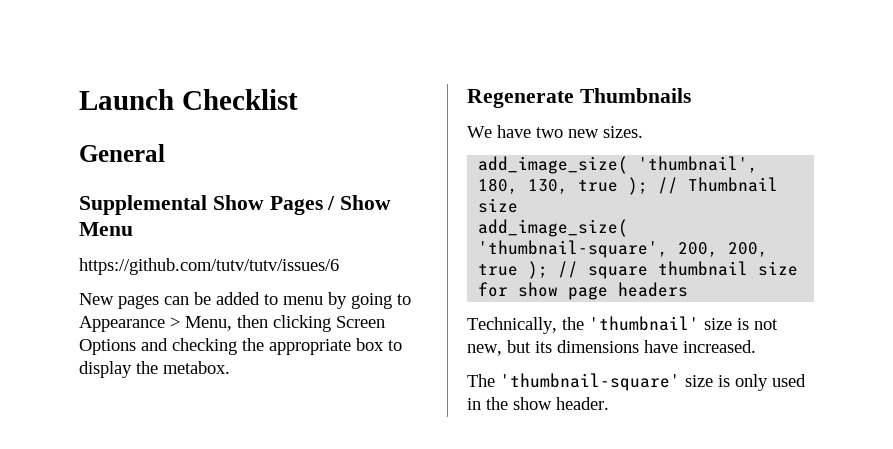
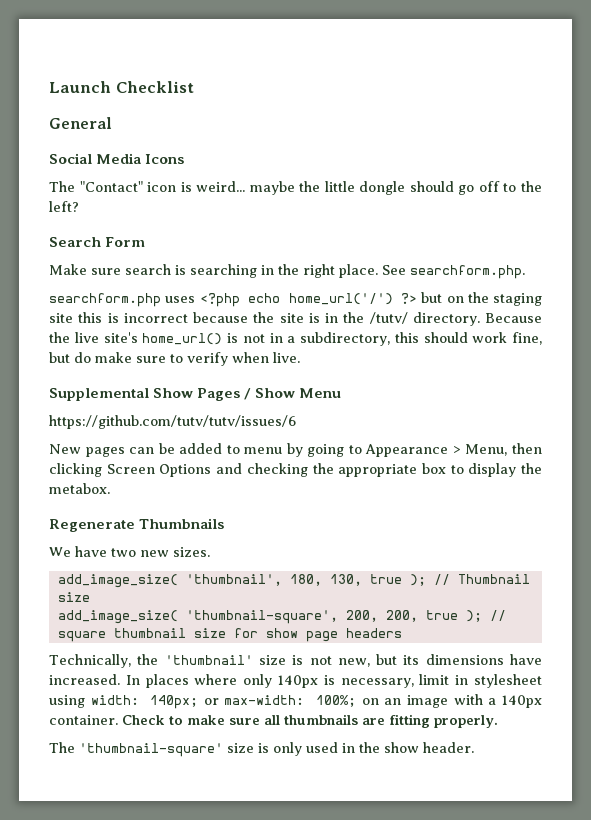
+ Social Media Icons
+ The "Contact" icon is weird... maybe the little dongle should go off to the left?
+ Search Form
+ Make sure search is searching in the right place. See searchform.php.
+ searchform.php uses <?php echo home_url('/') ?> but on the staging site this is incorrect because the site is in the /tutv/ directory. Because the live site's home_url() is not in a subdirectory, this should work fine, but do make sure to verify when live.
+ In places where only 140px is necessary, limit in stylesheet using width: 140px; or max-width: 100%; on an image with a 140px container. Check to make sure all thumbnails are fitting properly.

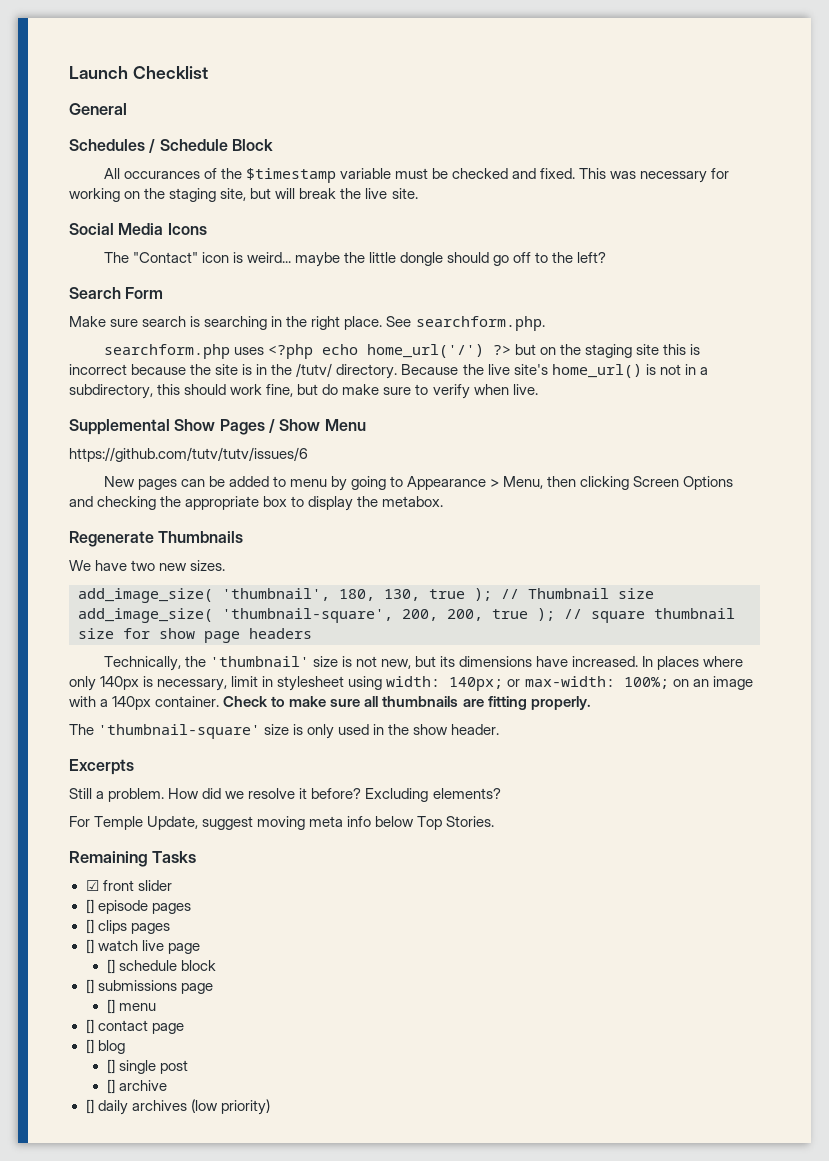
+ Schedules / Schedule Block
+ All occurances of the $timestamp variable must be checked and fixed. This was necessary for working on the staging site, but will break the live site.
+ Excerpts
+ Still a problem. How did we resolve it before? Excluding elements?
+ For Temple Update, suggest moving meta info below Top Stories.
+ Remaining Tasks
+ ☑ front slider
+ [] episode pages
+ [] clips pages
+ [] watch live page
+ [] schedule block
+ [] submissions page
+ [] menu
+ [] contact page
+ [] blog
+ [] single post
+ [] archive
+ [] daily archives (low priority)

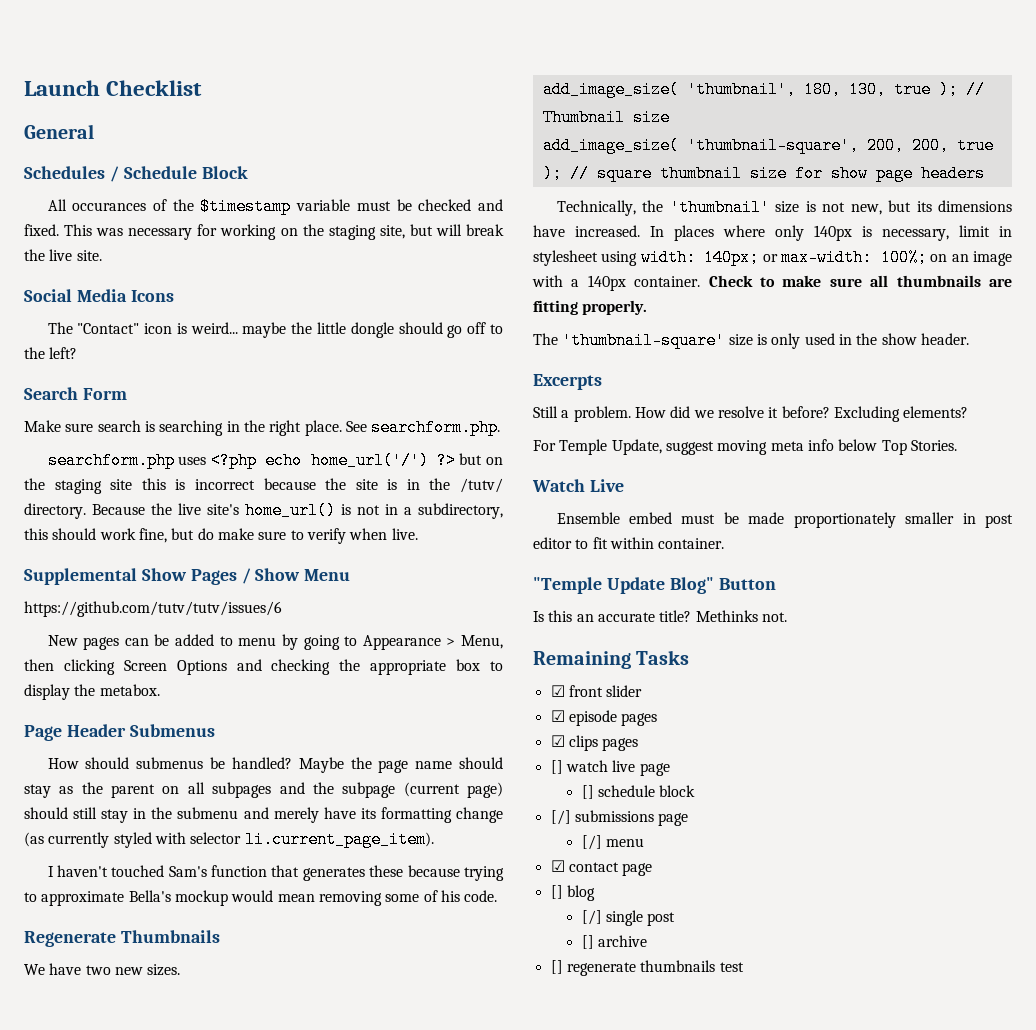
+ Page Header Submenus
+ How should submenus be handled? Maybe the page name should stay as the parent on all subpages and the subpage (current page) should still stay in the submenu and merely have its formatting change (as currently styled with selector li.current_page_item).
+ I haven't touched Sam's function that generates these because trying to approximate Bella's mockup would mean removing some of his code.
+ Watch Live
+ Ensemble embed must be made proportionately smaller in post editor to fit within container.
+ "Temple Update Blog" Button
+ Is this an accurate title? Methinks not.
- [] episode pages
+ ☑ episode pages
- [] clips pages
+ ☑ clips pages
- [] submissions page
+ [/] submissions page
- [] menu
+ [/] menu
- [] contact page
+ ☑ contact page
- [] single post
+ [/] single post
- [] daily archives (low priority)
+ [] regenerate thumbnails test

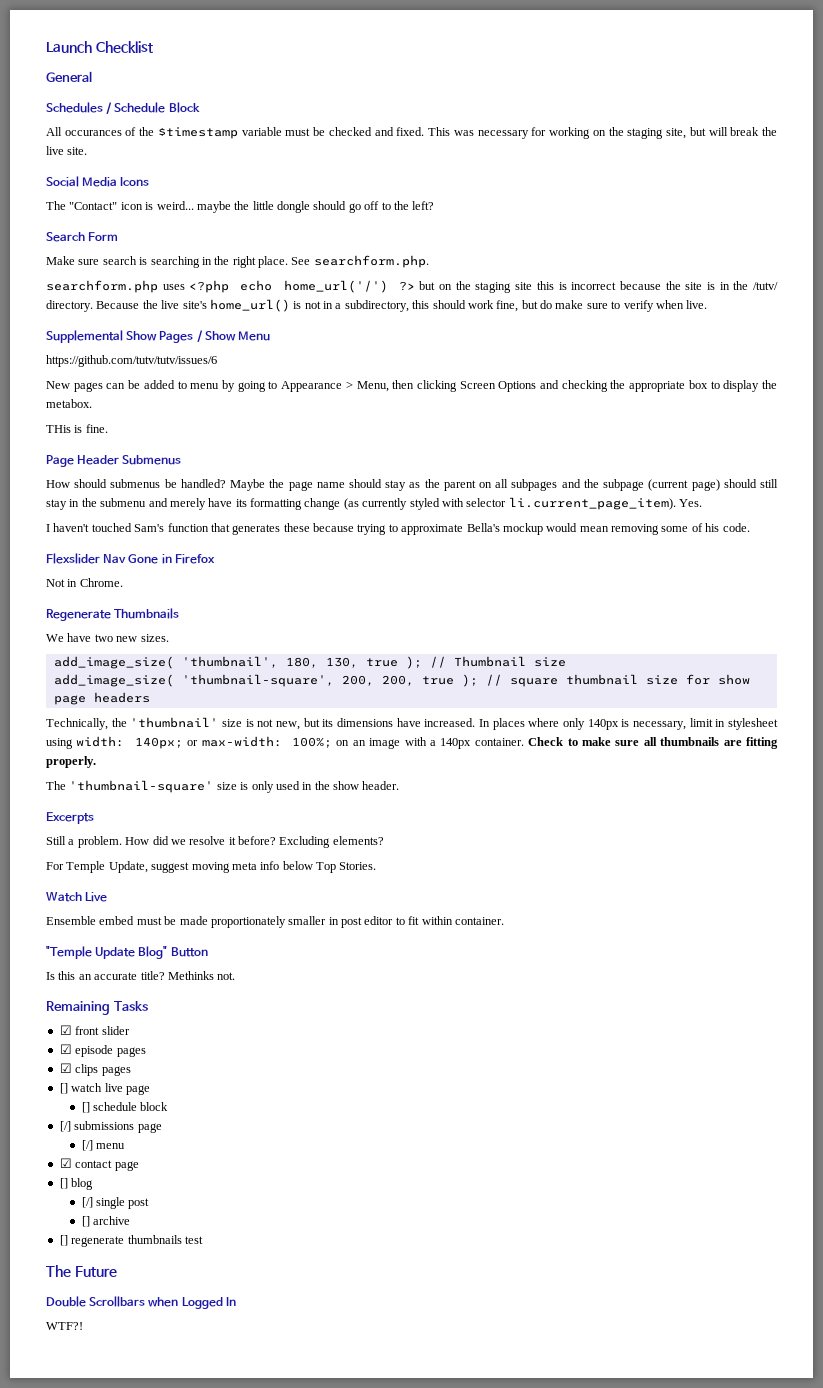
+ THis is fine.
- Maybe the page name should stay as the parent on all subpages and the subpage (current page) should still stay in the submenu and merely have its formatting change (as currently styled with selector li.current_page_item).
+ Maybe the page name should stay as the parent on all subpages and the subpage (current page) should still stay in the submenu and merely have its formatting change (as currently styled with selector li.current_page_item). Yes.
+ Flexslider Nav Gone in Firefox
+ Not in Chrome.
+ The Future
+ Double Scrollbars when Logged In
+ WTF?!

